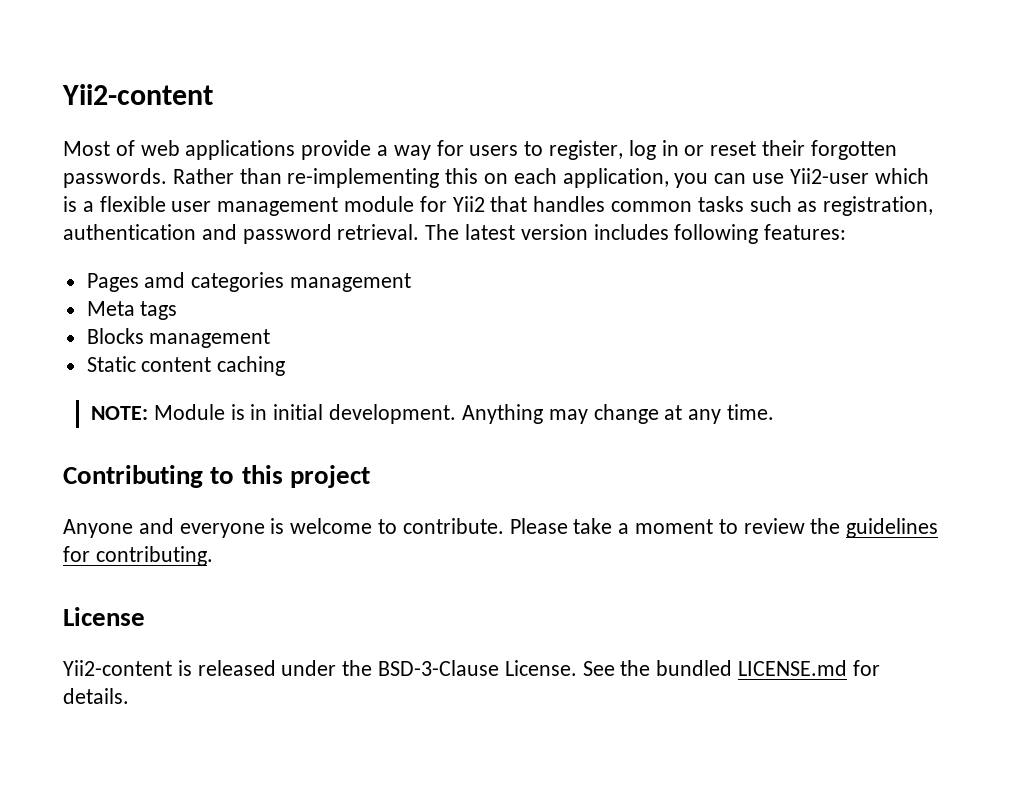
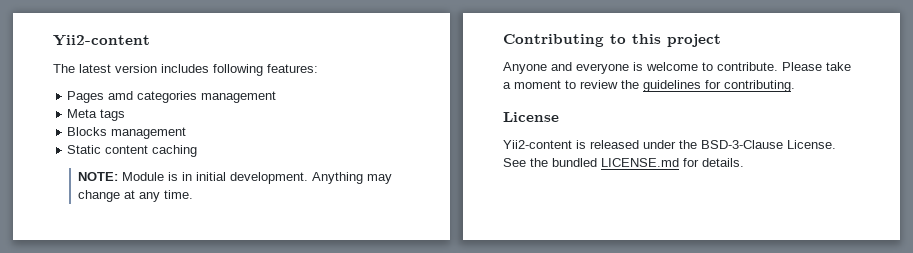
- Most of web applications provide a way for users to register, log in or reset their forgotten passwords. Rather than re-implementing this on each application, you can use Yii2-user which is a flexible user management module for Yii2 that handles common tasks such as registration, authentication and password retrieval.

